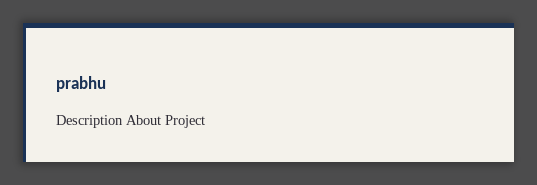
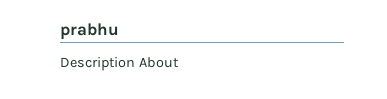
- Description About Project
+ Description About

